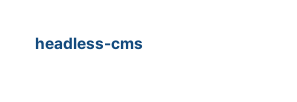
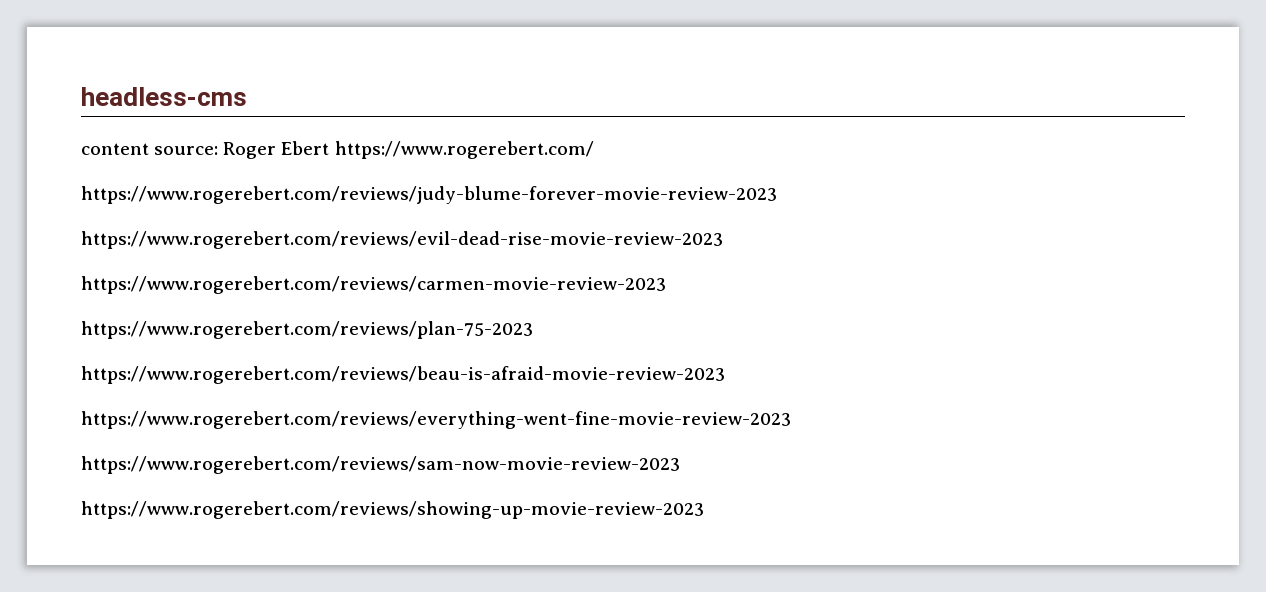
+ content source: Roger Ebert https://www.rogerebert.com/
+ https://www.rogerebert.com/reviews/judy-blume-forever-movie-review-2023
+ https://www.rogerebert.com/reviews/evil-dead-rise-movie-review-2023
+ https://www.rogerebert.com/reviews/carmen-movie-review-2023
+ https://www.rogerebert.com/reviews/plan-75-2023
+ https://www.rogerebert.com/reviews/beau-is-afraid-movie-review-2023
+ https://www.rogerebert.com/reviews/everything-went-fine-movie-review-2023
+ https://www.rogerebert.com/reviews/sam-now-movie-review-2023
+ https://www.rogerebert.com/reviews/showing-up-movie-review-2023

